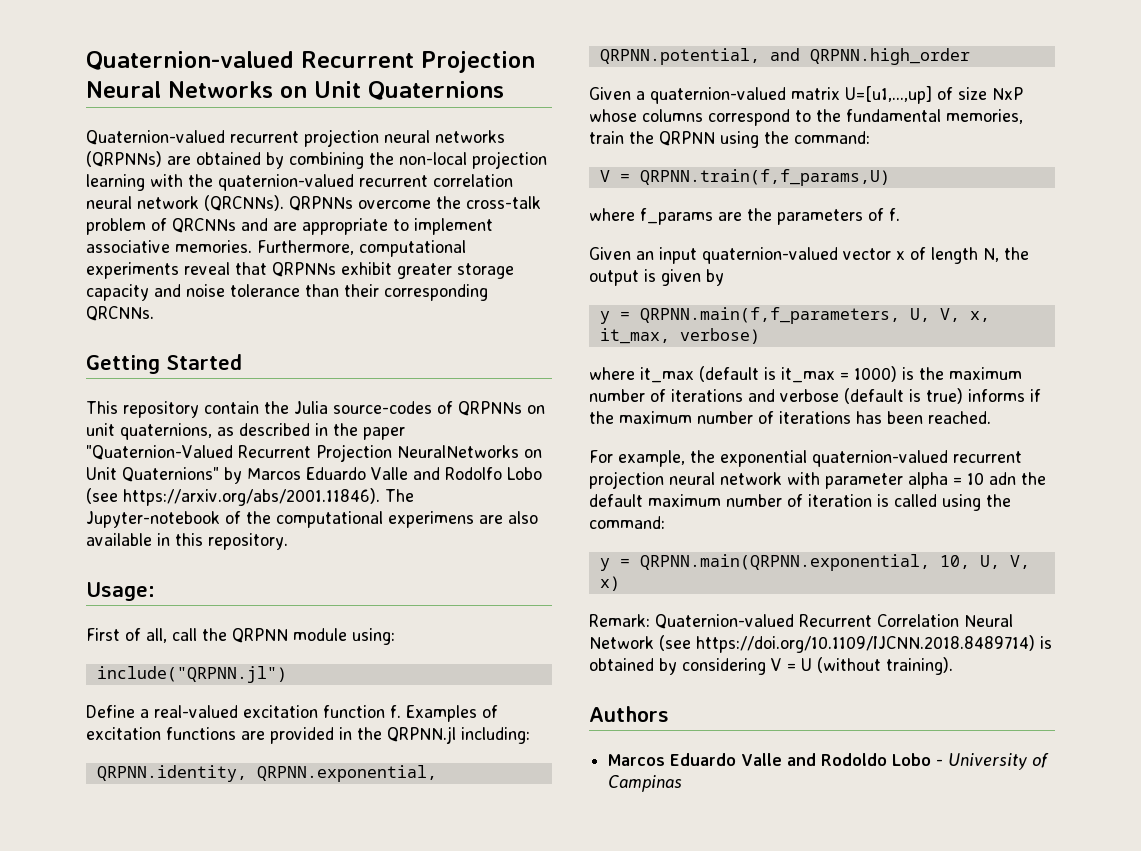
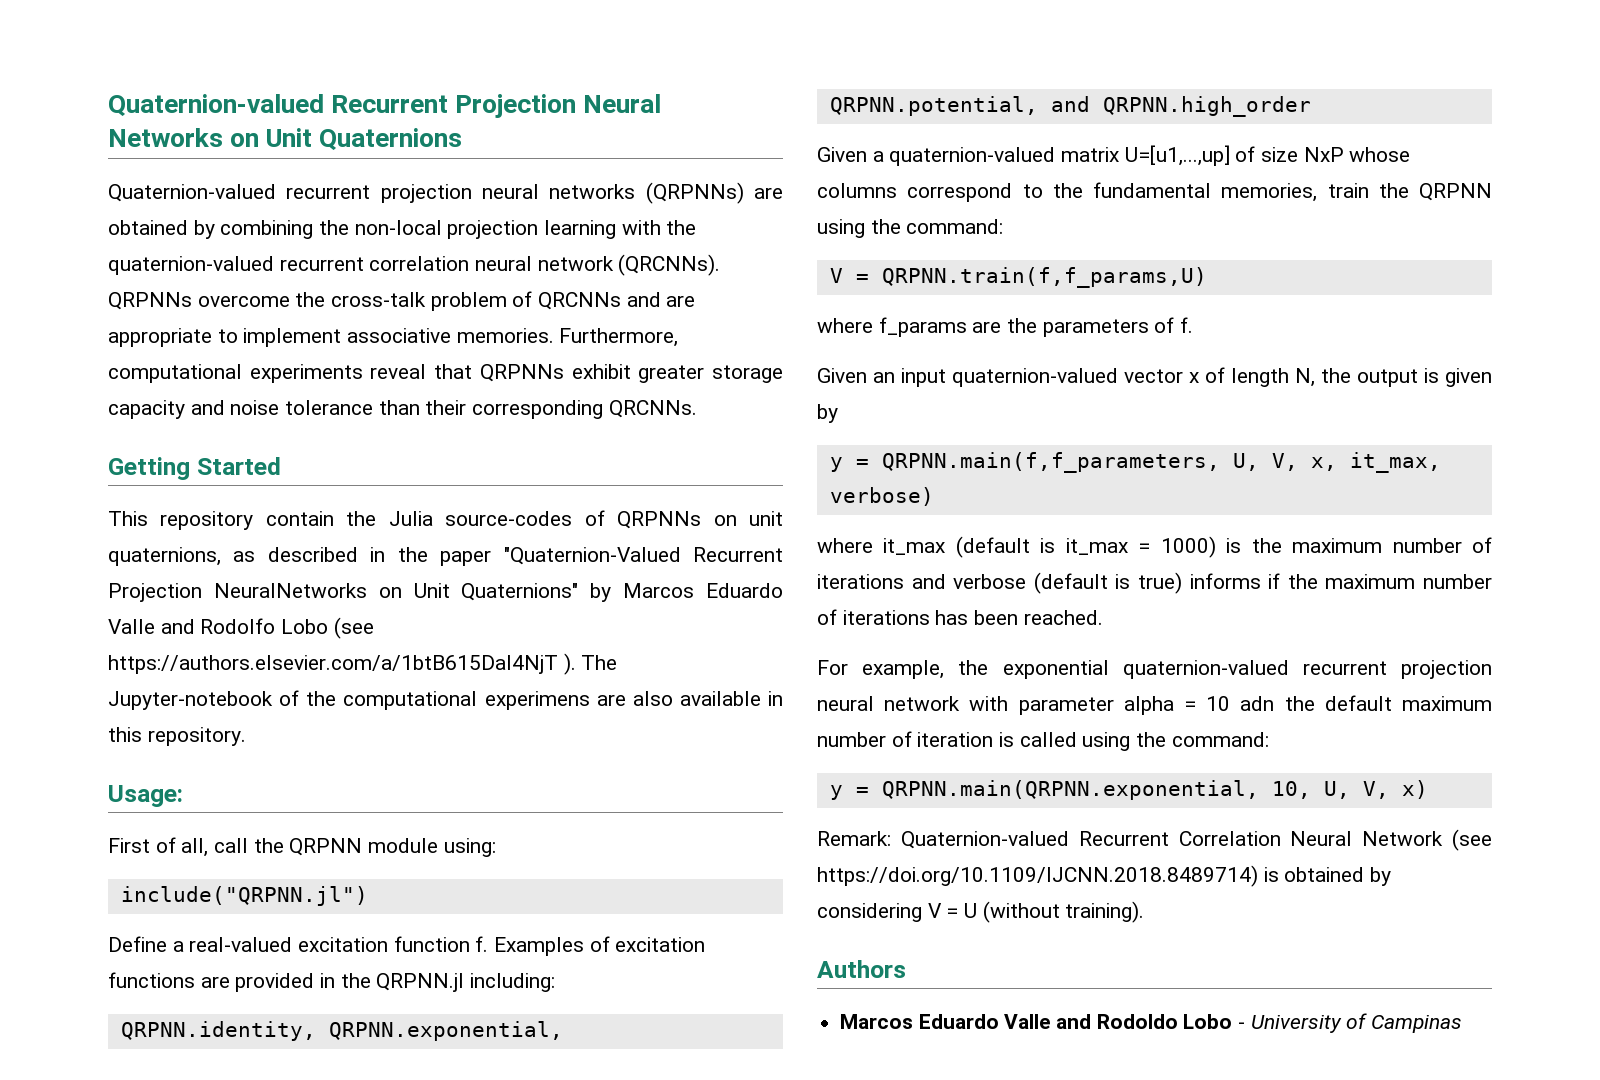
- This repository contain the Julia source-codes of QRPNNs on unit quaternions, as described in the paper "Quaternion-Valued Recurrent Projection NeuralNetworks on Unit Quaternions" by Marcos Eduardo Valle and Rodolfo Lobo (see https://arxiv.org/abs/2001.11846). The Jupyter-notebook of the computational experimens are also available in this repository.
+ This repository contain the Julia source-codes of QRPNNs on unit quaternions, as described in the paper "Quaternion-Valued Recurrent Projection NeuralNetworks on Unit Quaternions" by Marcos Eduardo Valle and Rodolfo Lobo (see https://authors.elsevier.com/a/1btB615DaI4NjT ). The Jupyter-notebook of the computational experimens are also available in this repository.

